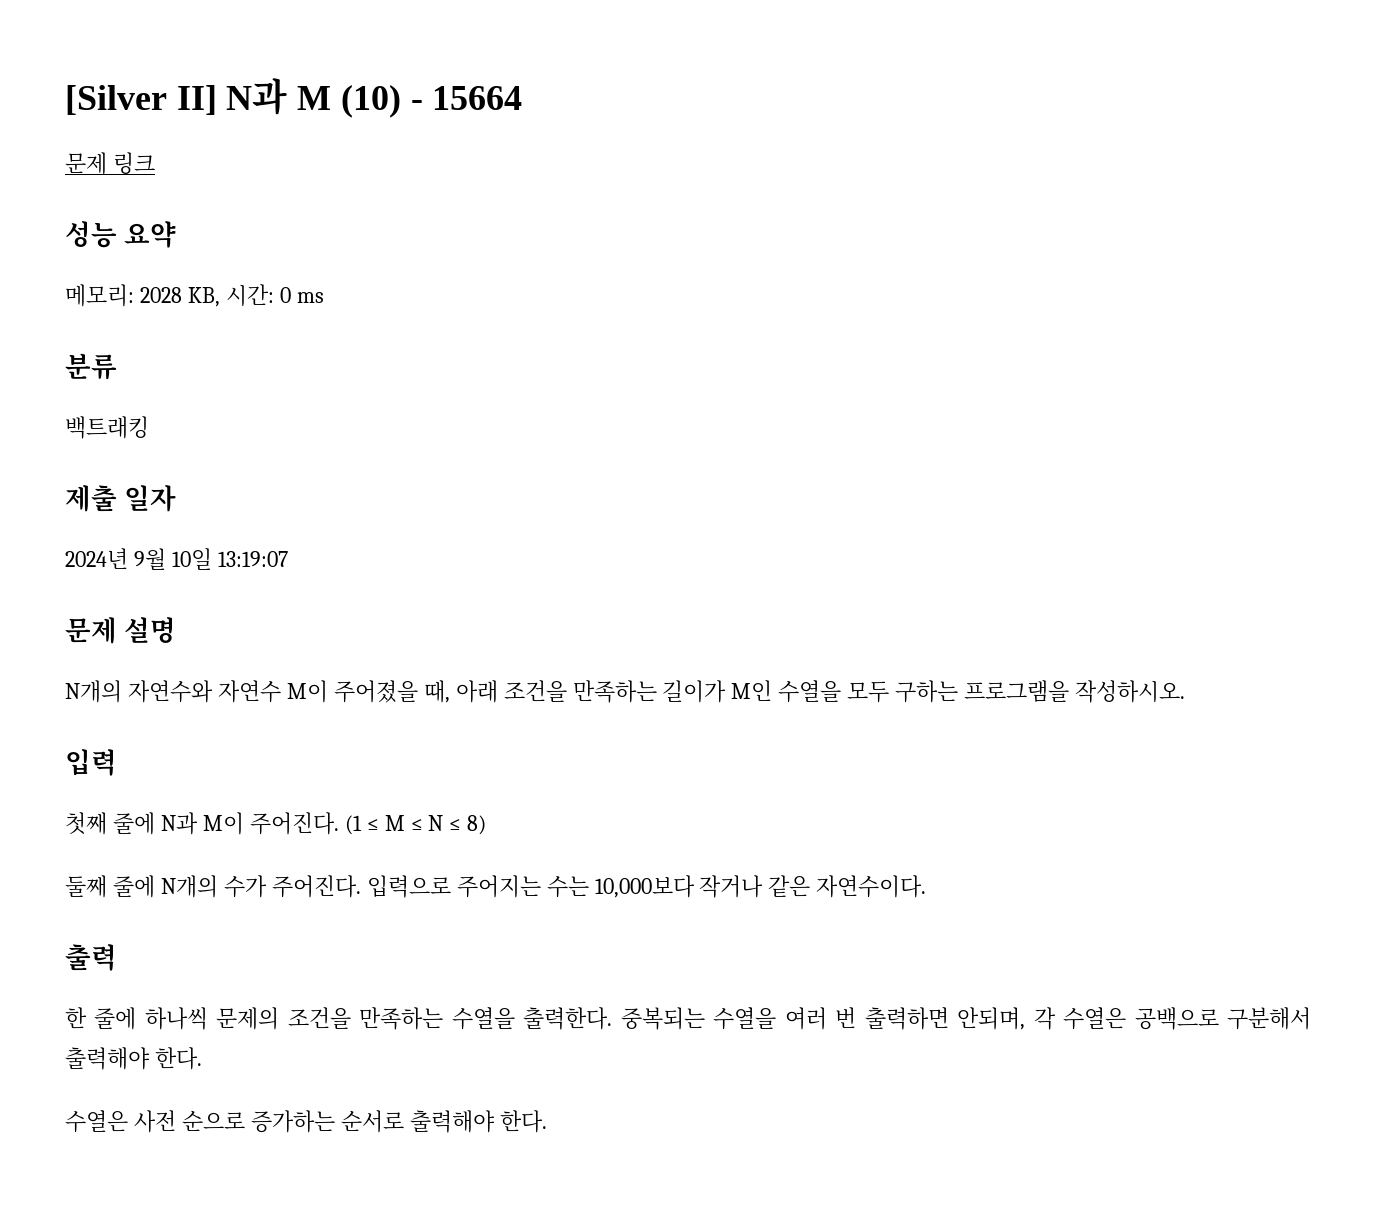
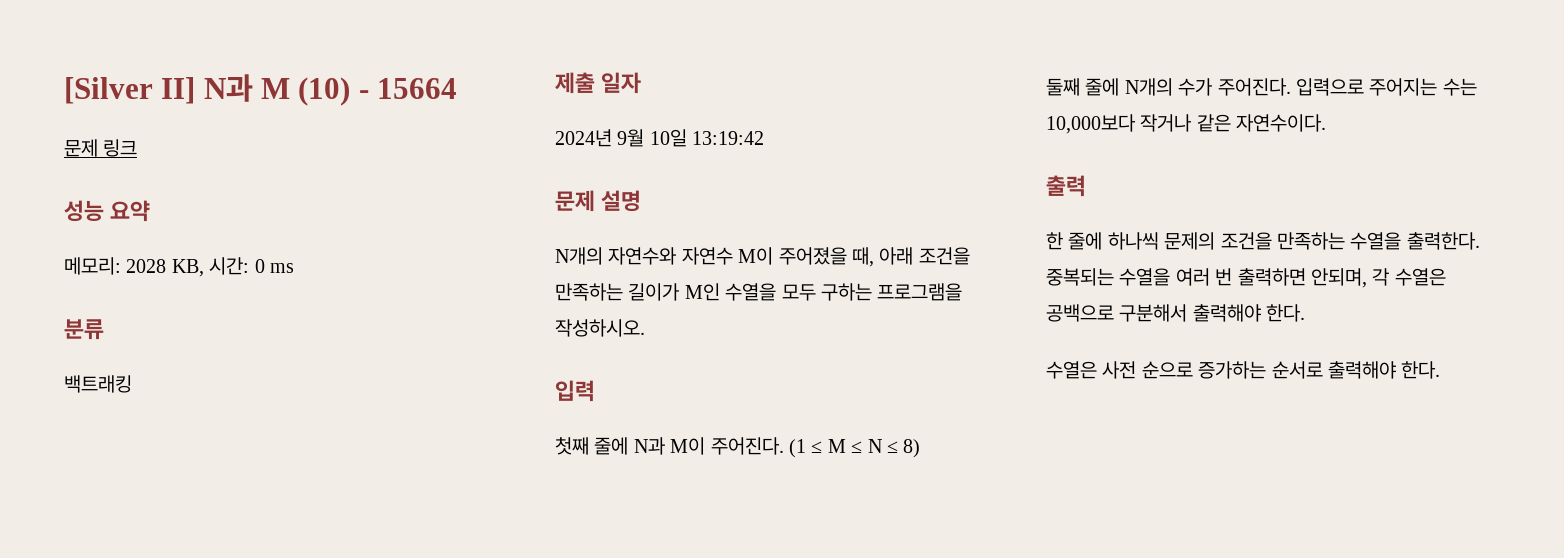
- 2024년 9월 10일 13:19:07
+ 2024년 9월 10일 13:19:42

